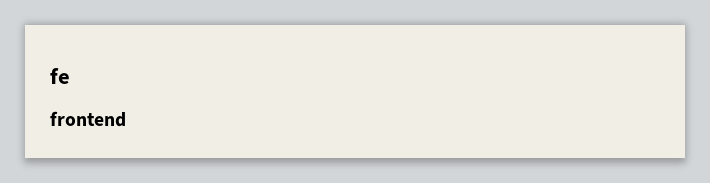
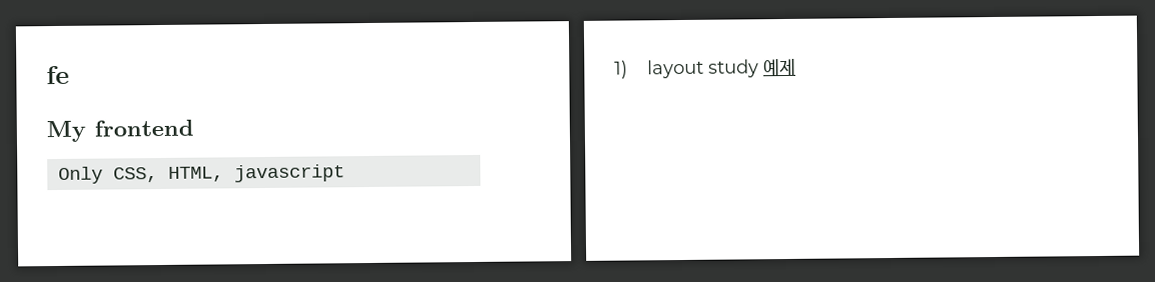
- frontend
+ My frontend
+ Only CSS, HTML, javascript
+ 1) layout study 예제

